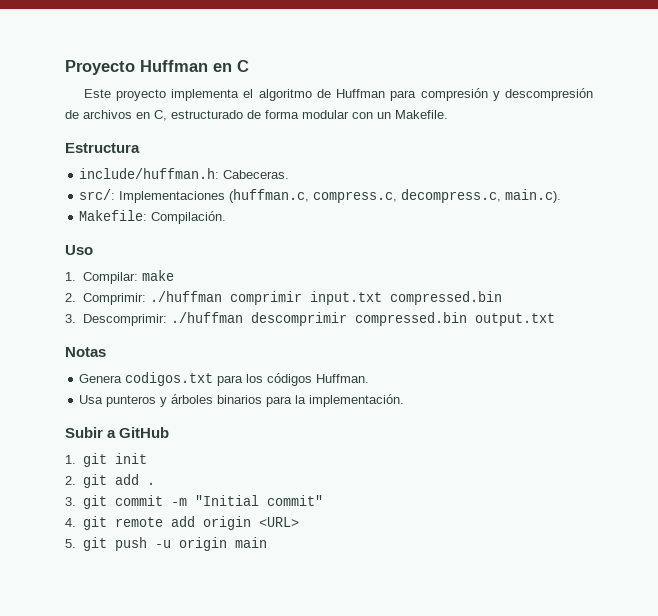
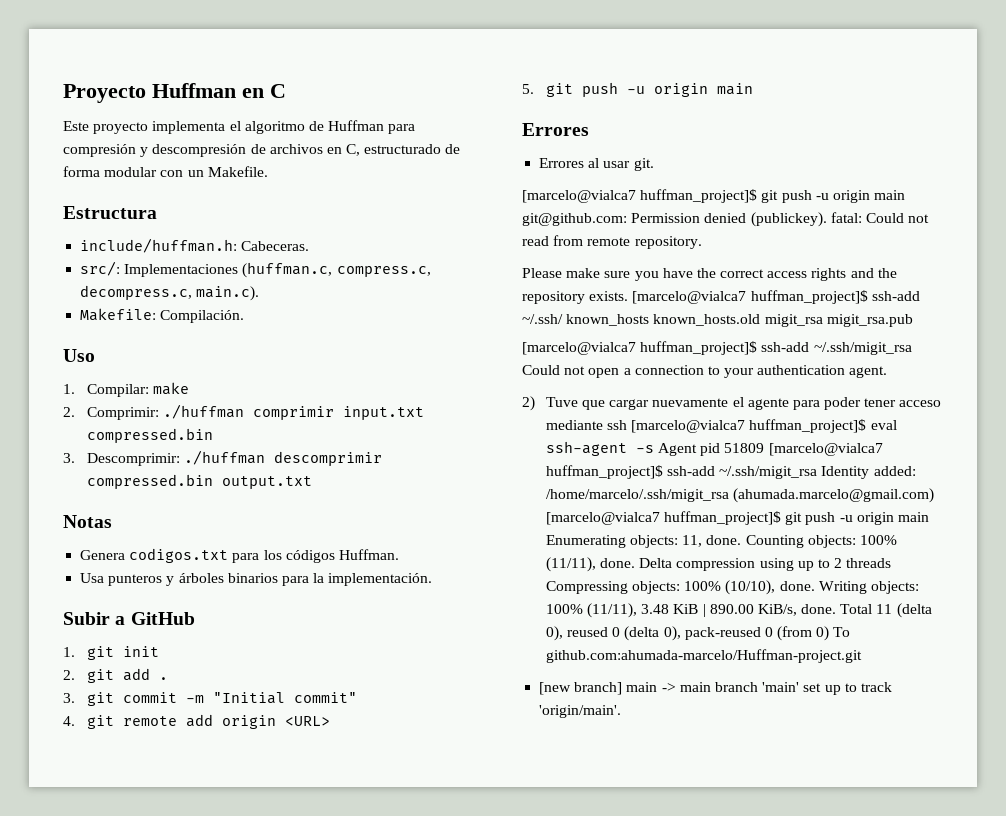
  5. git push -u origin main
+ Errores
+ Errores al usar git.
+ [marcelo@vialca7 huffman_project]$ git push -u origin main git@github.com: Permission denied (publickey). fatal: Could not read from remote repository.
+ Please make sure you have the correct access rights and the repository exists. [marcelo@vialca7 huffman_project]$ ssh-add ~/.ssh/ known_hosts known_hosts.old migit_rsa migit_rsa.pub
+ [marcelo@vialca7 huffman_project]$ ssh-add ~/.ssh/migit_rsa Could not open a connection to your authentication agent.
+ 2) Tuve que cargar nuevamente el agente para poder tener acceso mediante ssh [marcelo@vialca7 huffman_project]$ eval ssh-agent -s Agent pid 51809 [marcelo@vialca7 huffman_project]$ ssh-add ~/.ssh/migit_rsa Identity added: /home/marcelo/.ssh/migit_rsa (ahumada.marcelo@gmail.com) [marcelo@vialca7 huffman_project]$ git push -u origin main Enumerating objects: 11, done. Counting objects: 100% (11/11), done. Delta compression using up to 2 threads Compressing objects: 100% (10/10), done. Writing objects: 100% (11/11), 3.48 KiB | 890.00 KiB/s, done. Total 11 (delta 0), reused 0 (delta 0), pack-reused 0 (from 0) To github.com:ahumada-marcelo/Huffman-project.git
+ [new branch] main -> main branch 'main' set up to track 'origin/main'.

